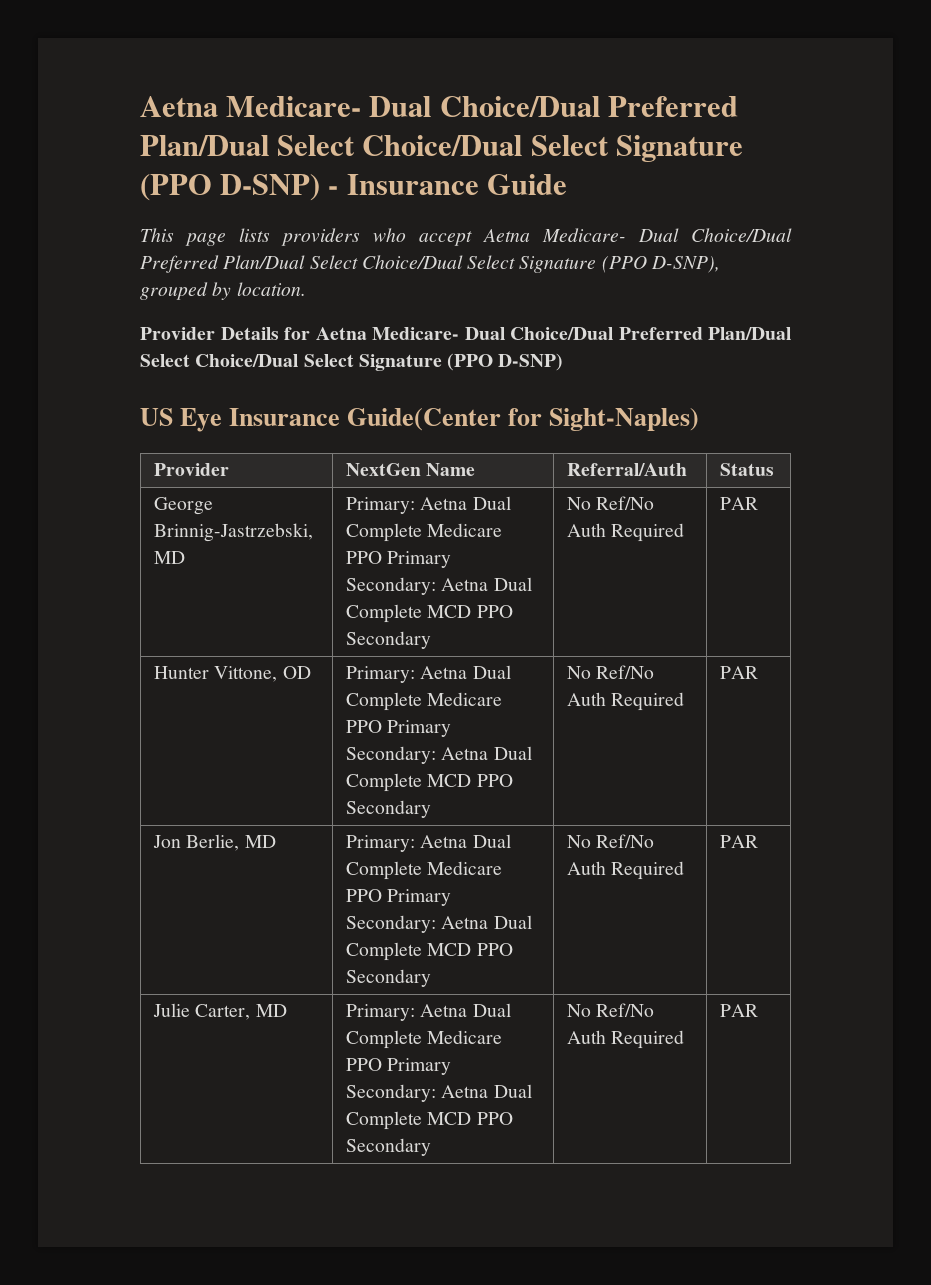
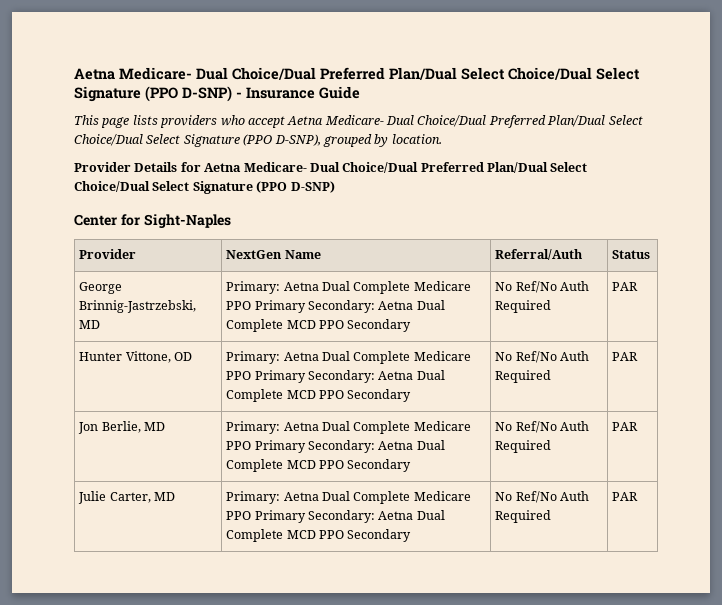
- US Eye Insurance Guide(Center for Sight-Naples)
+ Center for Sight-Naples

